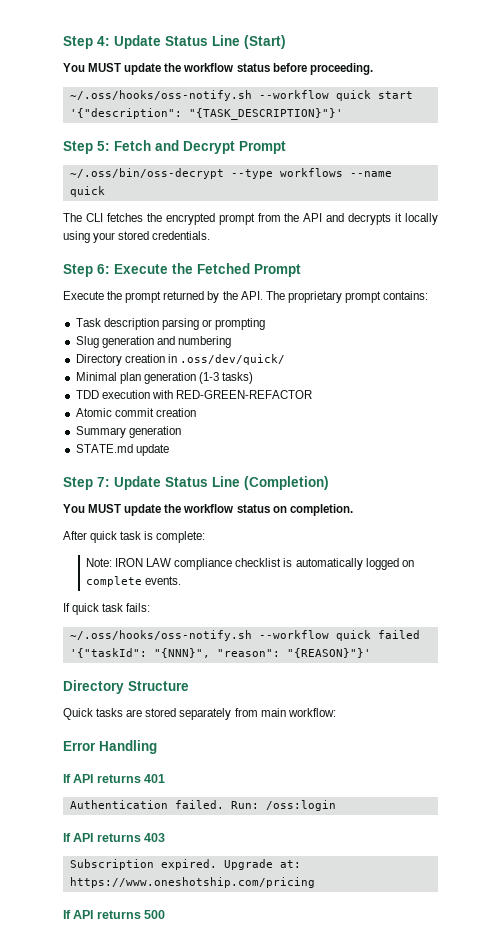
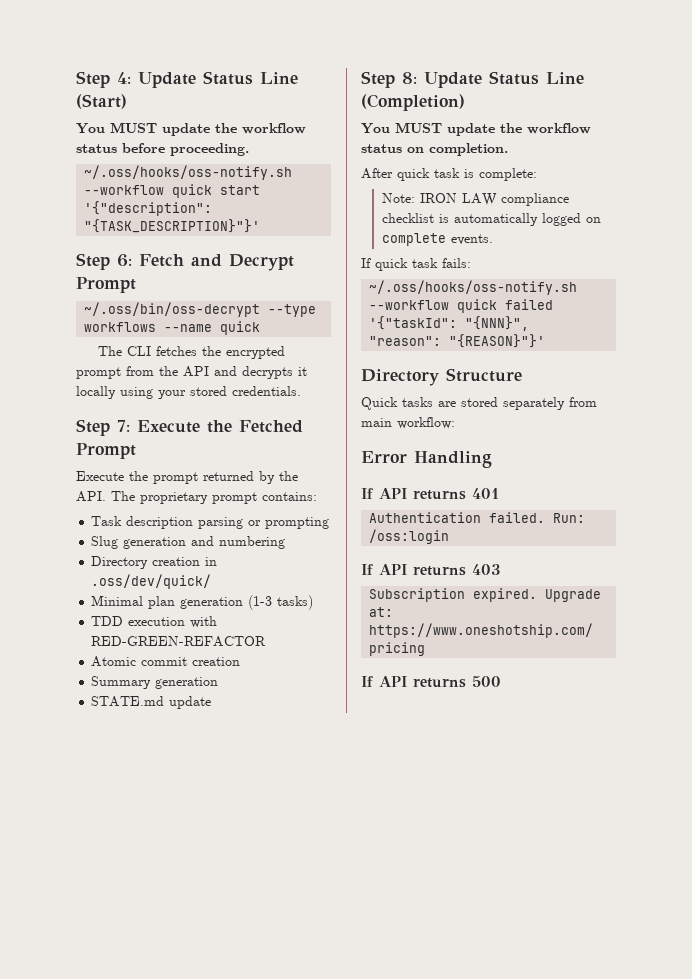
- Step 5: Fetch and Decrypt Prompt
+ Step 6: Fetch and Decrypt Prompt
- Step 6: Execute the Fetched Prompt
+ Step 7: Execute the Fetched Prompt
- Step 7: Update Status Line (Completion)
+ Step 8: Update Status Line (Completion)

